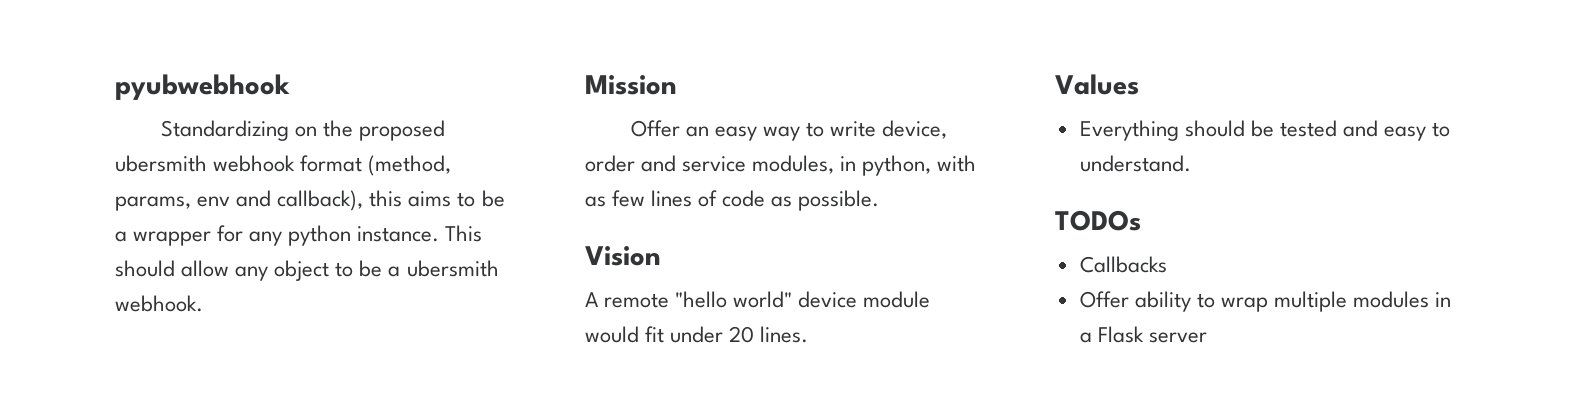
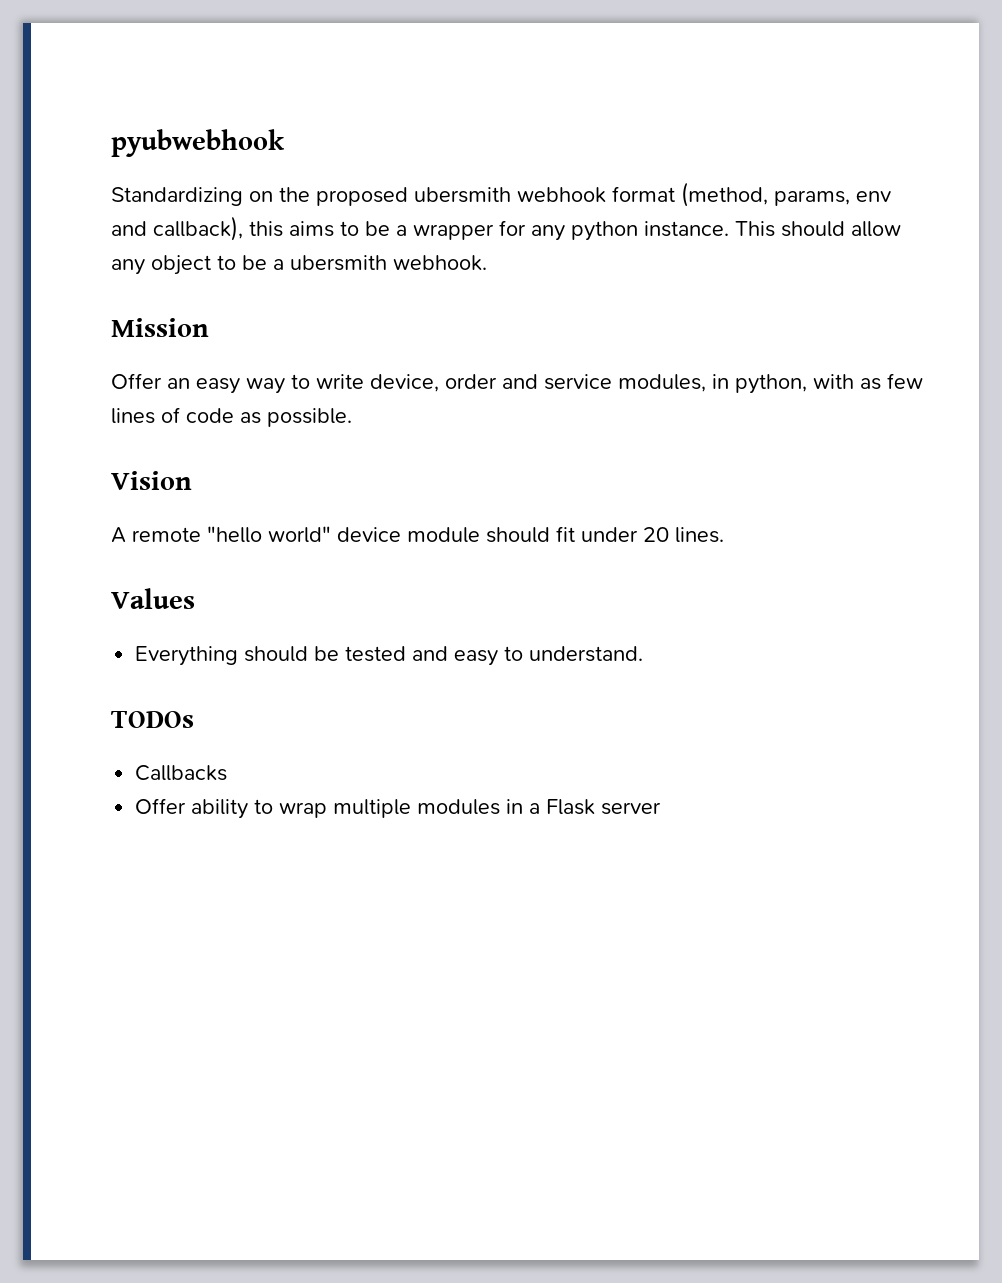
- A remote "hello world" device module would fit under 20 lines.
+ A remote "hello world" device module should fit under 20 lines.

